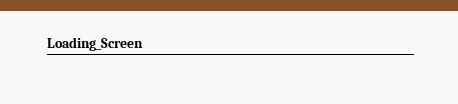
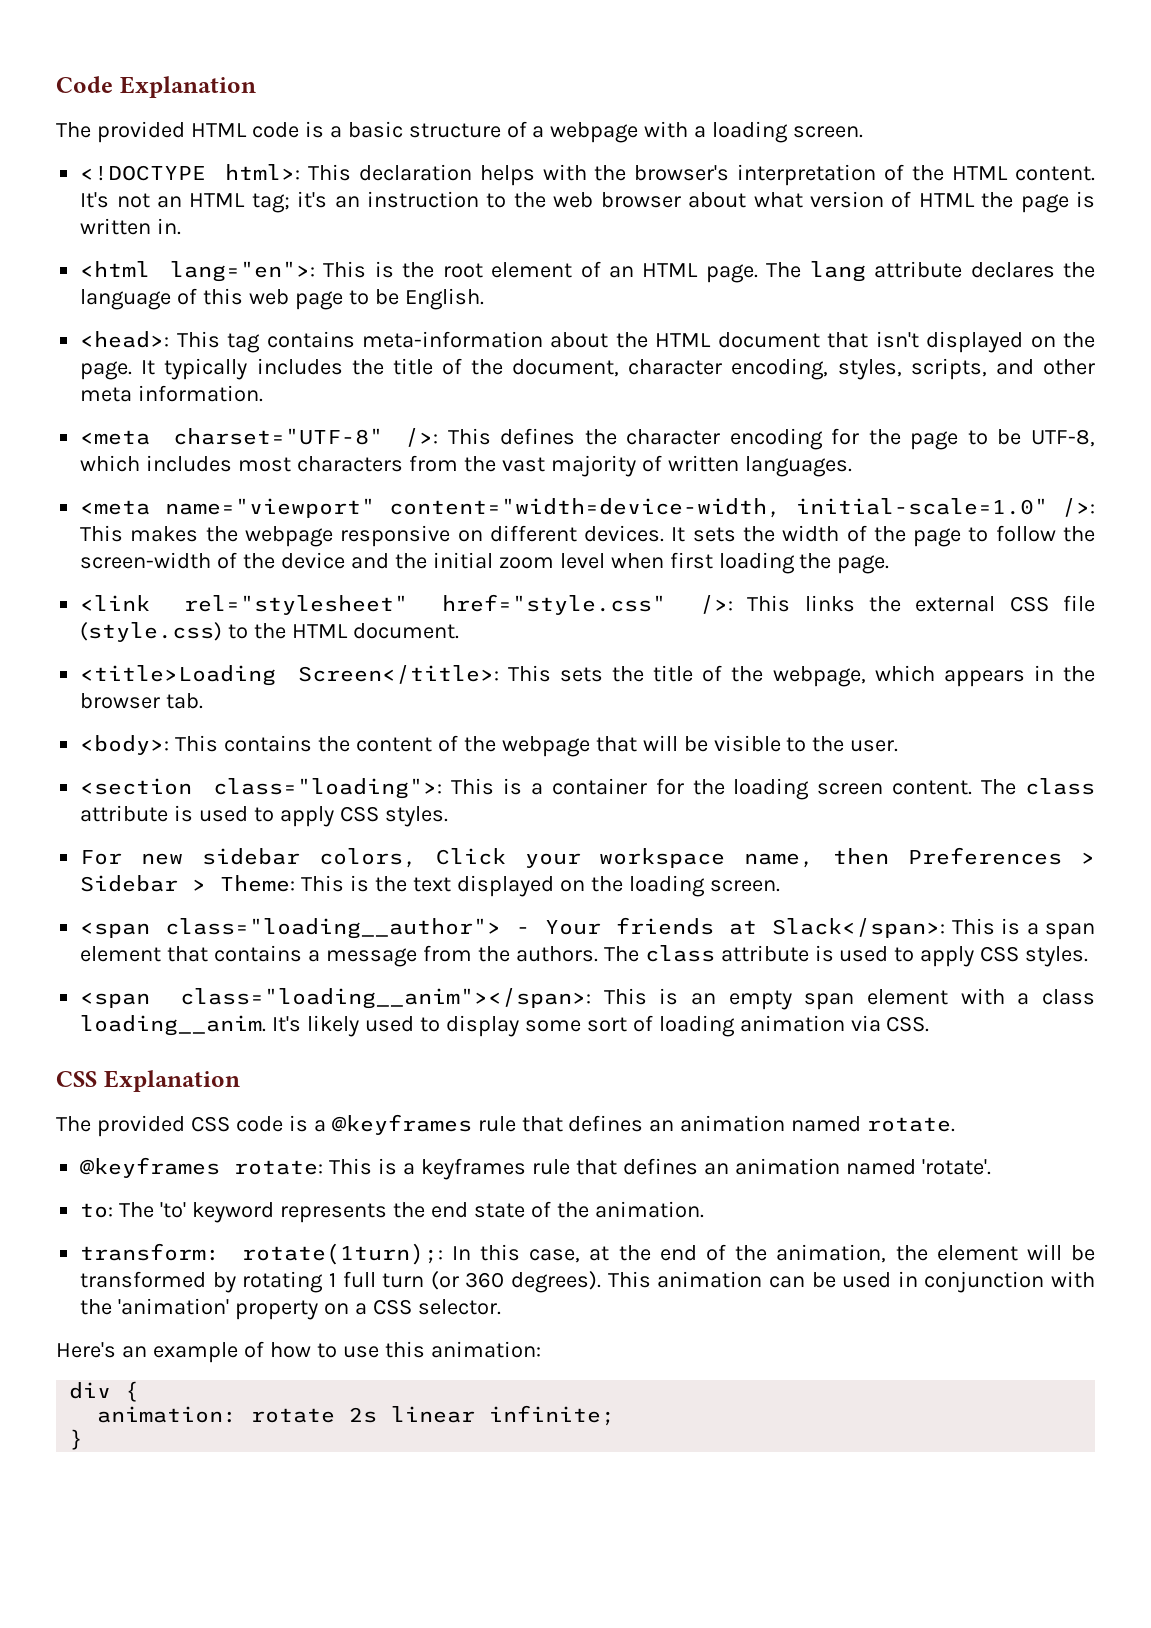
- Loading_Screen
+ Code Explanation
+ The provided HTML code is a basic structure of a webpage with a loading screen.
+ <!DOCTYPE html>: This declaration helps with the browser's interpretation of the HTML content. It's not an HTML tag; it's an instruction to the web browser about what version of HTML the page is written in.
+ <html lang="en">: This is the root element of an HTML page. The lang attribute declares the language of this web page to be English.
+ <head>: This tag contains meta-information about the HTML document that isn't displayed on the page. It typically includes the title of the document, character encoding, styles, scripts, and other meta information.
+ <meta charset="UTF-8" />: This defines the character encoding for the page to be UTF-8, which includes most characters from the vast majority of written languages.
+ <meta name="viewport" content="width=device-width, initial-scale=1.0" />: This makes the webpage responsive on different devices. It sets the width of the page to follow the screen-width of the device and the initial zoom level when first loading the page.
+ <link rel="stylesheet" href="style.css" />: This links the external CSS file (style.css) to the HTML document.
+ <title>Loading Screen</title>: This sets the title of the webpage, which appears in the browser tab.
+ <body>: This contains the content of the webpage that will be visible to the user.
+ <section class="loading">: This is a container for the loading screen content. The class attribute is used to apply CSS styles.
+ For new sidebar colors, Click your workspace name, then Preferences > Sidebar > Theme: This is the text displayed on the loading screen.
+ <span class="loading__author"> - Your friends at Slack</span>: This is a span element that contains a message from the authors. The class attribute is used to apply CSS styles.
+ <span class="loading__anim"></span>: This is an empty span element with a class loading__anim. It's likely used to display some sort of loading animation via CSS.
+ CSS Explanation
+ The provided CSS code is a @keyframes rule that defines an animation named rotate.
+ @keyframes rotate: This is a keyframes rule that defines an animation named 'rotate'.
+ to: The 'to' keyword represents the end state of the animation.
+ transform: rotate(1turn);: In this case, at the end of the animation, the element will be transformed by rotating 1 full turn (or 360 degrees). This animation can be used in conjunction with the 'animation' property on a CSS selector.
+ Here's an example of how to use this animation:
+ div {
+ animation: rotate 2s linear infinite;
+ }

